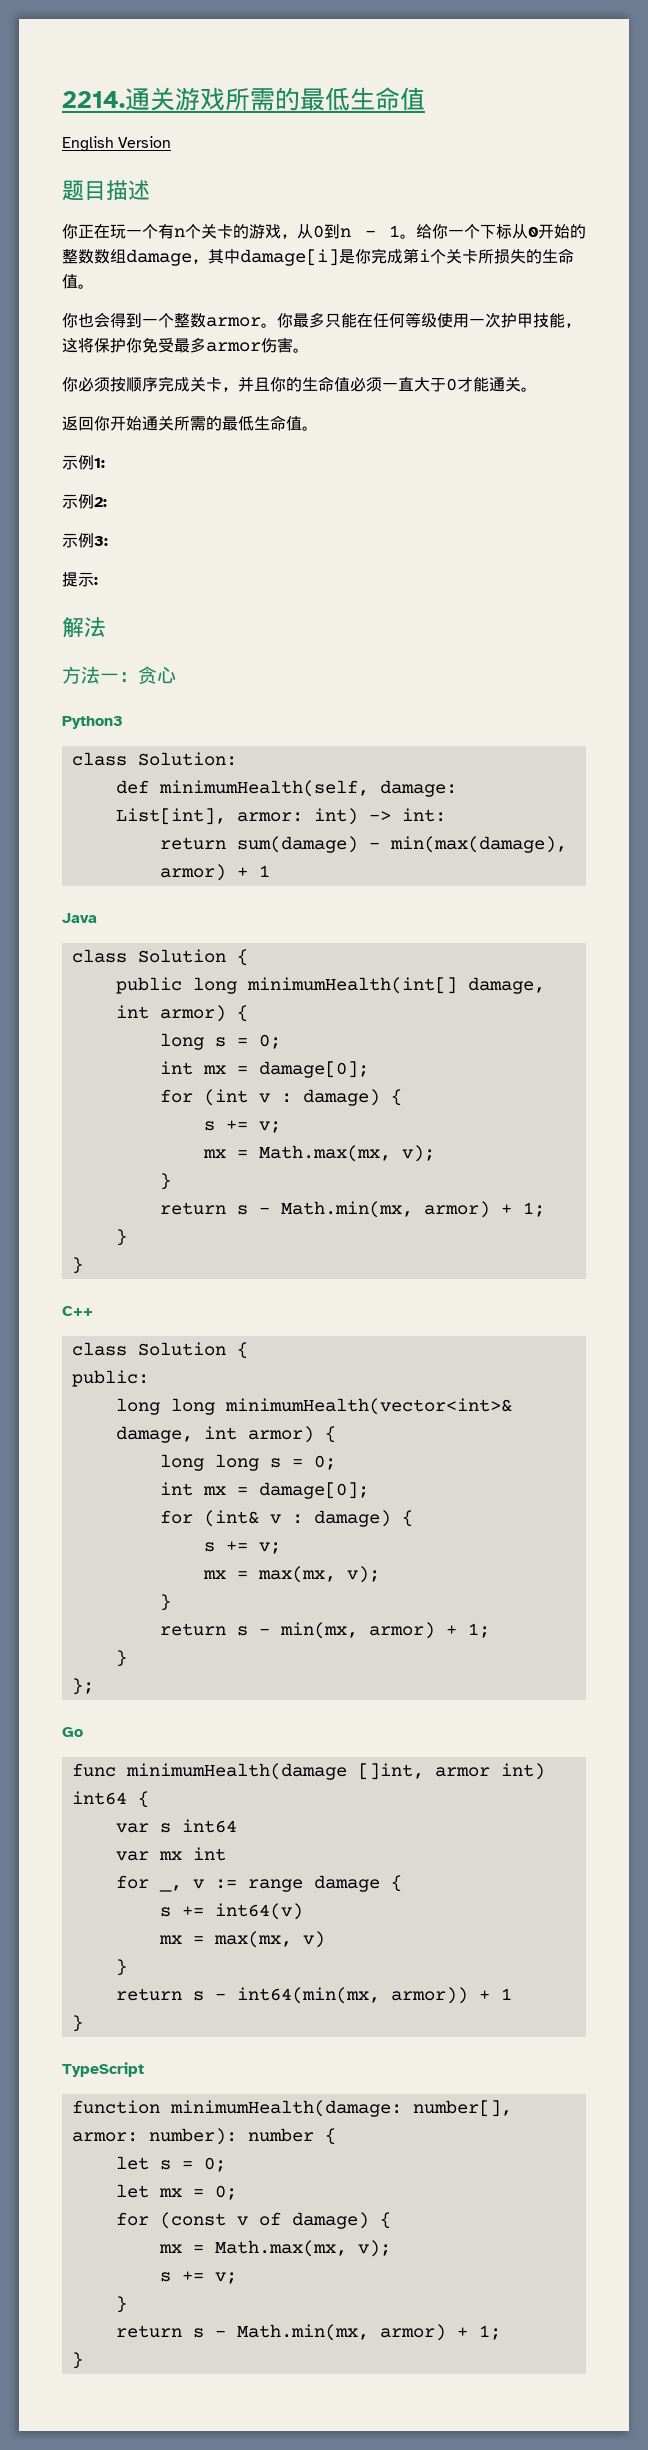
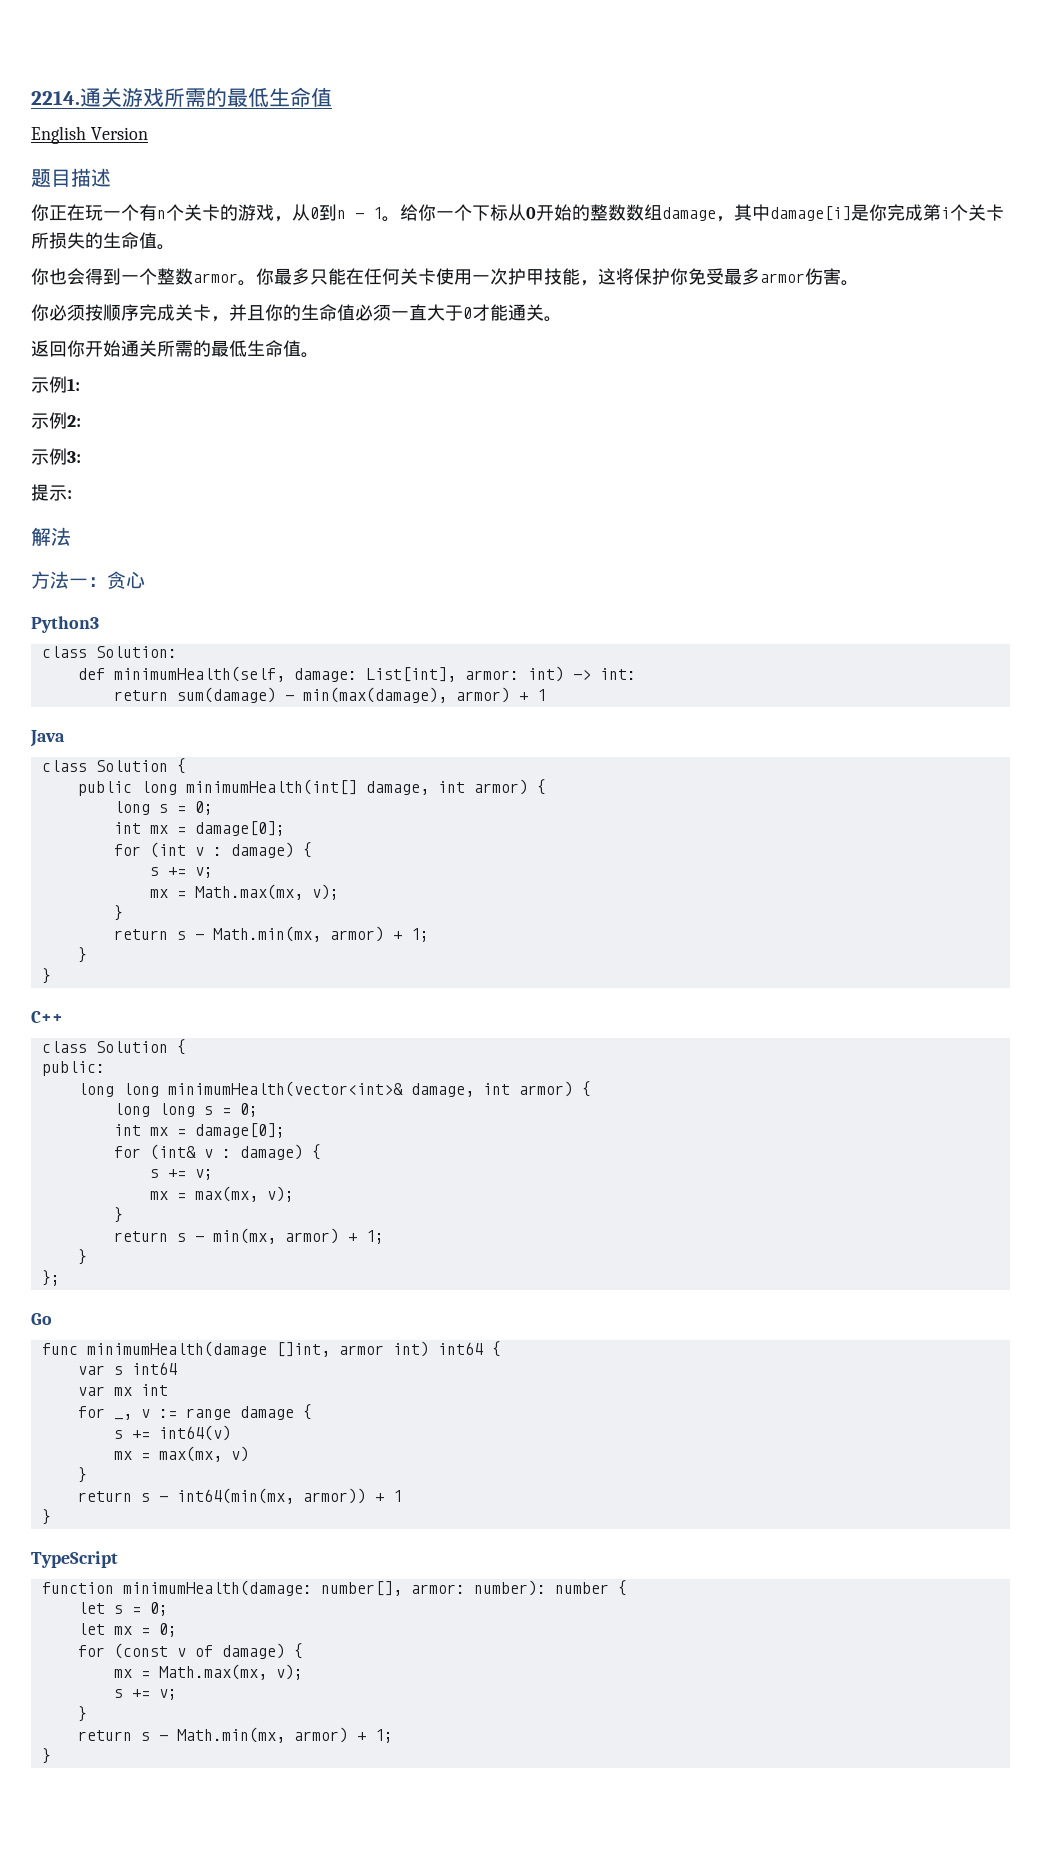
- 你最多只能在任何等级使用一次护甲技能，这将保护你免受最多armor伤害。
+ 你最多只能在任何关卡使用一次护甲技能，这将保护你免受最多armor伤害。

